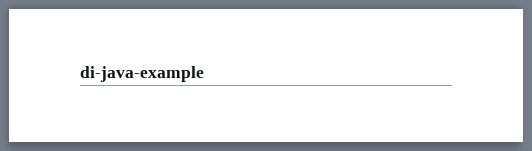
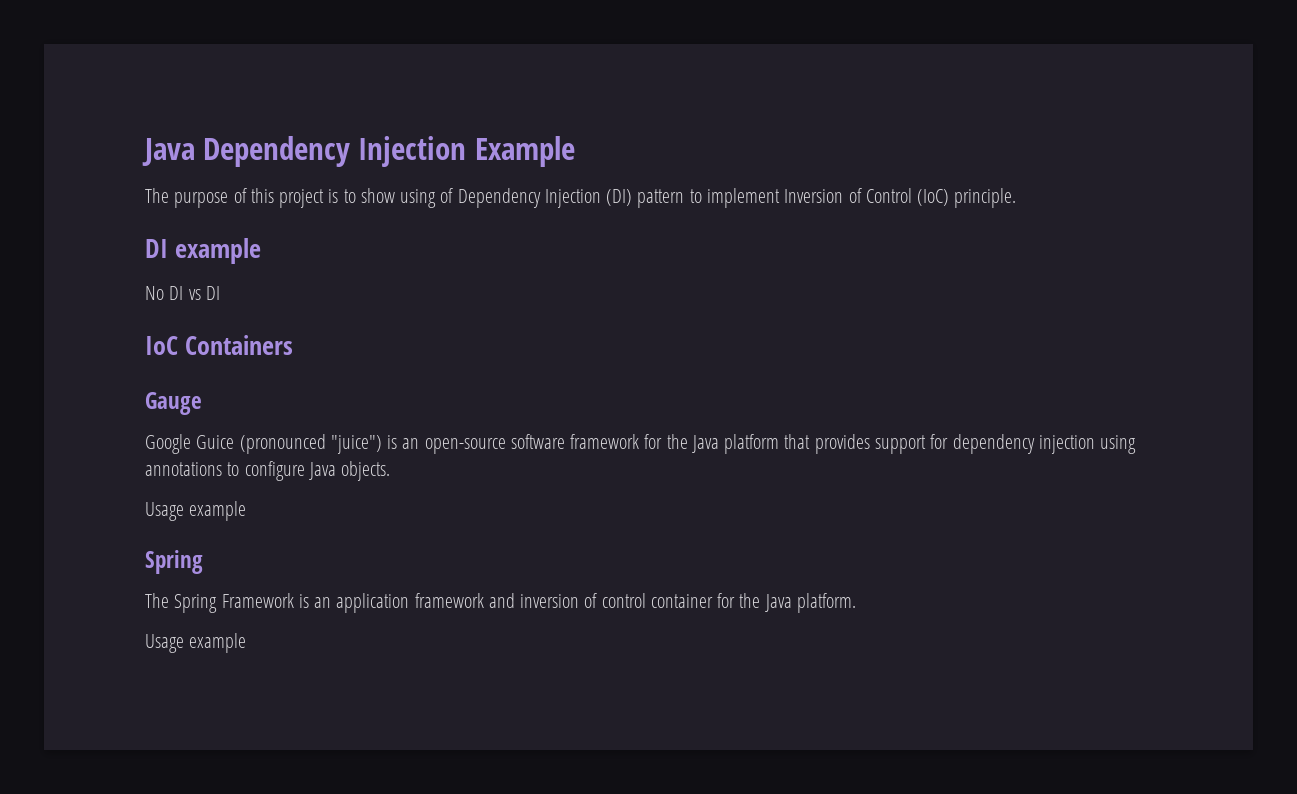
- di-java-example
+ Java Dependency Injection Example
+ The purpose of this project is to show using of Dependency Injection (DI) pattern to implement Inversion of Control (IoC) principle.
+ DI example
+ No DI vs DI
+ IoC Containers
+ Gauge
+ Google Guice (pronounced "juice") is an open-source software framework for the Java platform that provides support for dependency injection using annotations to configure Java objects.
+ Usage example
+ Spring
+ The Spring Framework is an application framework and inversion of control container for the Java platform.
+ Usage example

